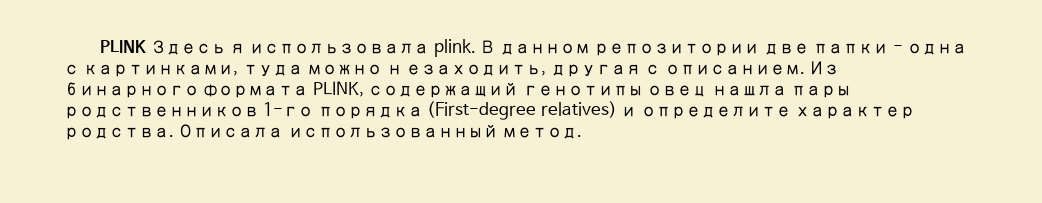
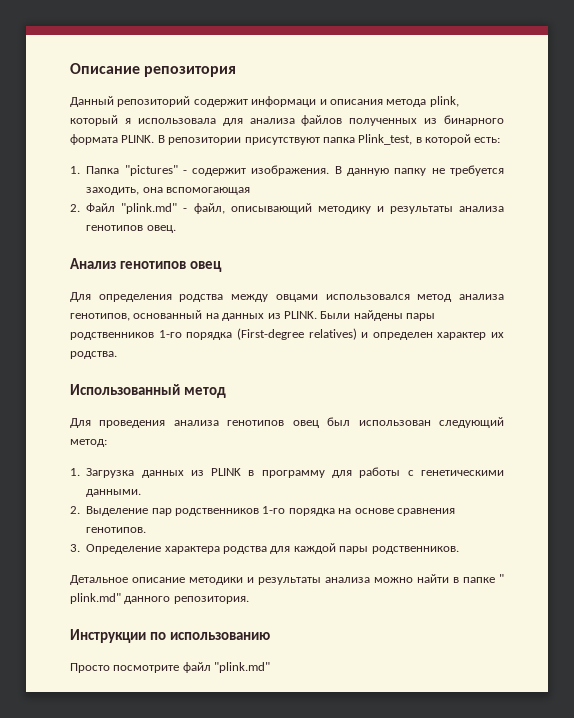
- PLINK Здесь я использовала plink. В данном репозитории две папки - одна с картинками, туда можно н езаходить, другая с описанием. Из бинарного формата PLINK, содержащий генотипы овец нашла пары родственников 1-го порядка (First-degree relatives) и определите характер родства. Описала использованный метод.
+ Описание репозитория
+ Данный репозиторий содержит информаци и описания метода plink, который я использовала для анализа файлов полученных из бинарного формата PLINK. В репозитории присутствуют папка Plink_test, в которой есть:
+ 1. Папка "pictures" - содержит изображения. В данную папку не требуется заходить, она вспомогающая
+ 2. Файл "plink.md" - файл, описывающий методику и результаты анализа генотипов овец.
+ Анализ генотипов овец
+ Для определения родства между овцами использовался метод анализа генотипов, основанный на данных из PLINK. Были найдены пары родственников 1-го порядка (First-degree relatives) и определен характер их родства.
+ Использованный метод
+ Для проведения анализа генотипов овец был использован следующий метод:
+ 1. Загрузка данных из PLINK в программу для работы с генетическими данными.
+ 2. Выделение пар родственников 1-го порядка на основе сравнения генотипов.
+ 3. Определение характера родства для каждой пары родственников.
+ Детальное описание методики и результаты анализа можно найти в папке " plink.md" данного репозитория.
+ Инструкции по использованию
+ Просто посмотрите файл "plink.md"

